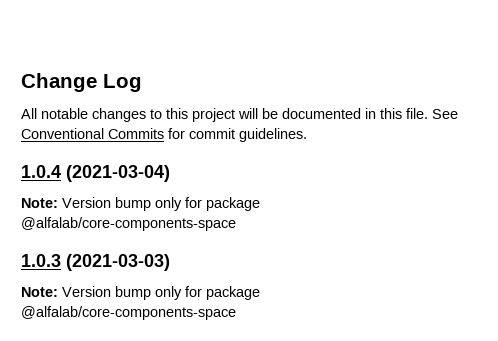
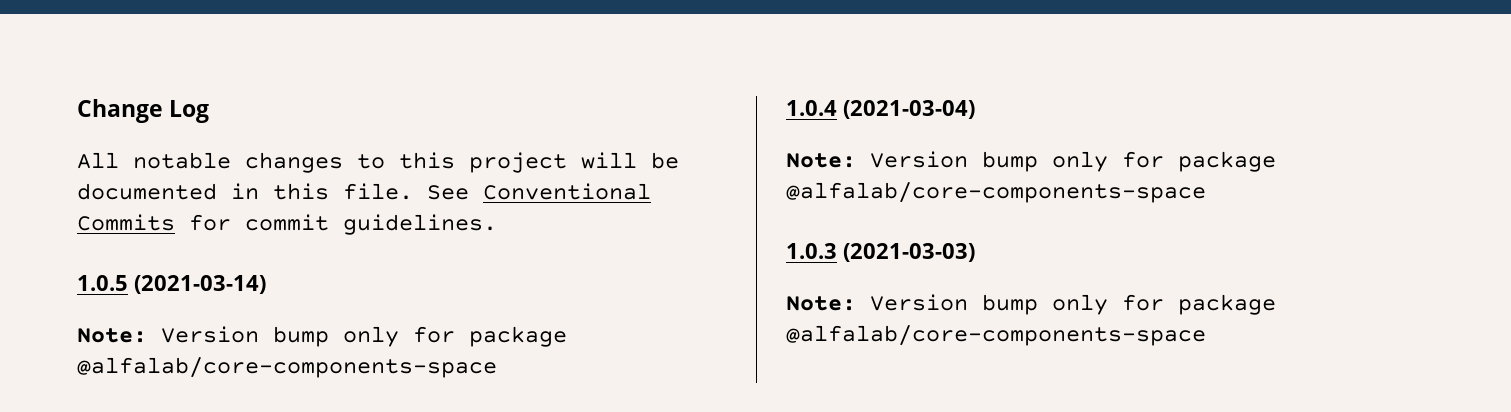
+ 1.0.5 (2021-03-14)
+ Note: Version bump only for package @alfalab/core-components-space

